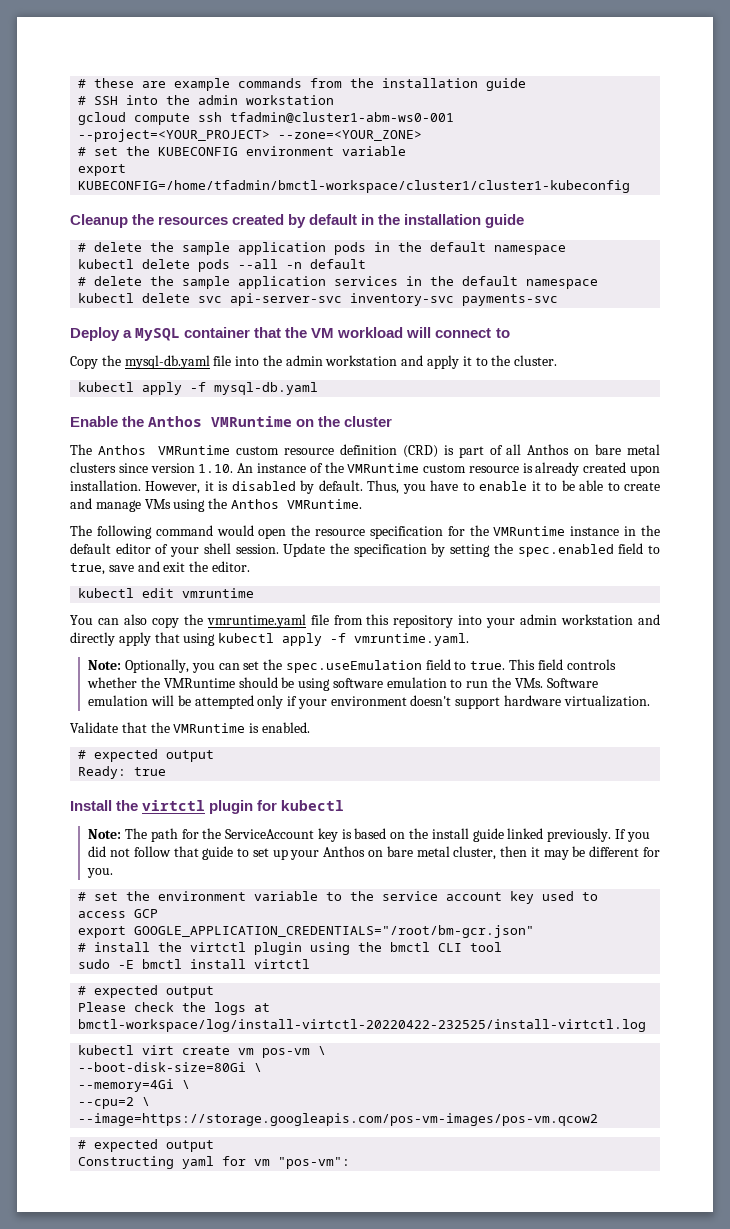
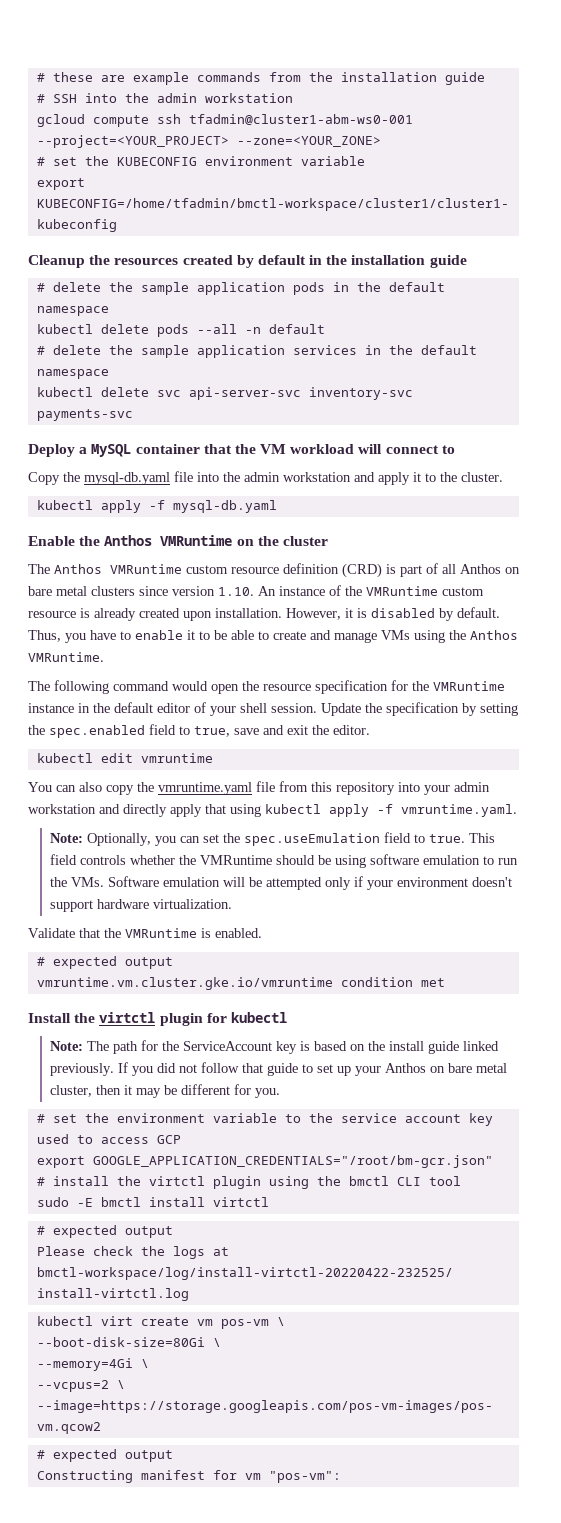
- Ready: true
+ vmruntime.vm.cluster.gke.io/vmruntime condition met
- --cpu=2 \
+ --vcpus=2 \
- Constructing yaml for vm "pos-vm":
+ Constructing manifest for vm "pos-vm":

